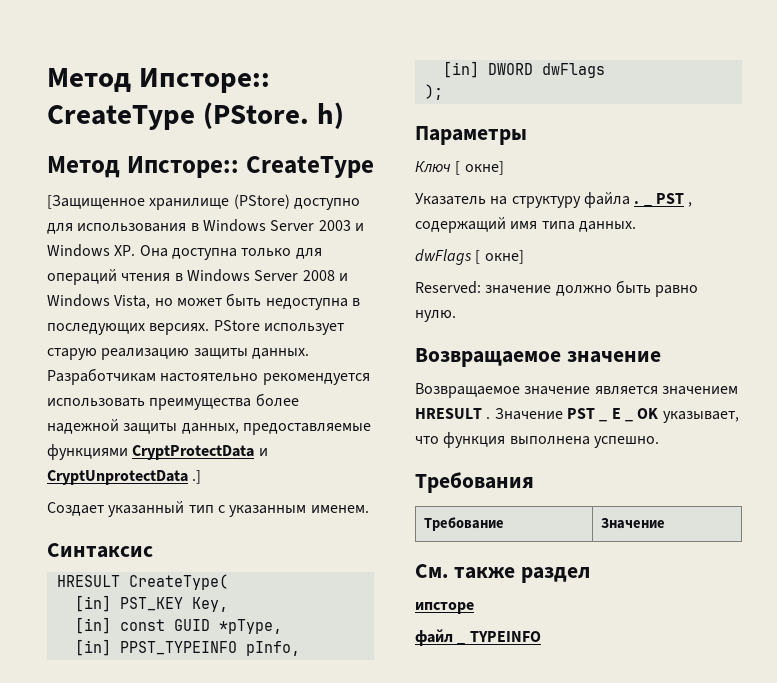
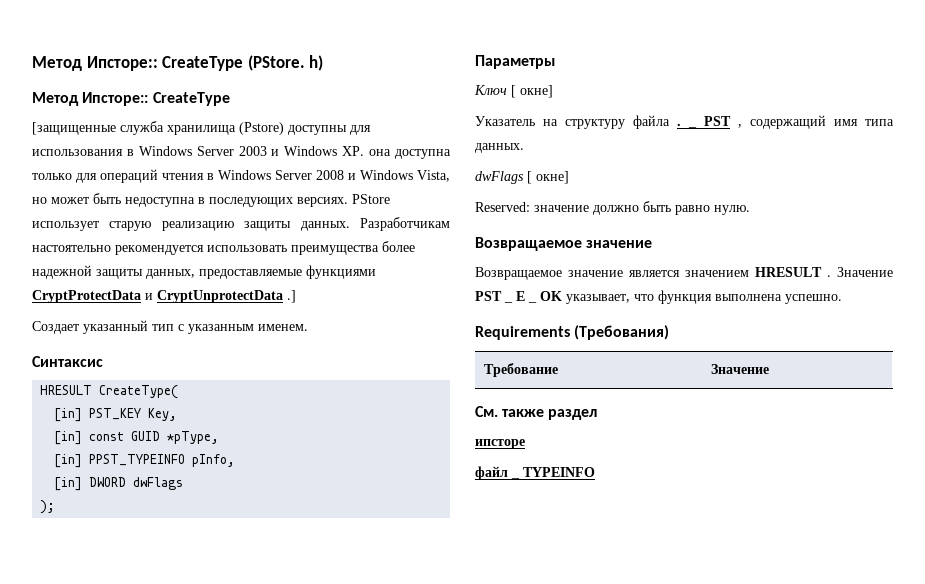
- [Защищенное хранилище (PStore) доступно для использования в Windows Server 2003 и Windows XP. Она доступна только для операций чтения в Windows Server 2008 и Windows Vista, но может быть недоступна в последующих версиях.
+ [защищенные служба хранилища (Pstore) доступны для использования в Windows Server 2003 и Windows XP. она доступна только для операций чтения в Windows Server 2008 и Windows Vista, но может быть недоступна в последующих версиях.
- Требования
+ Requirements (Требования)

